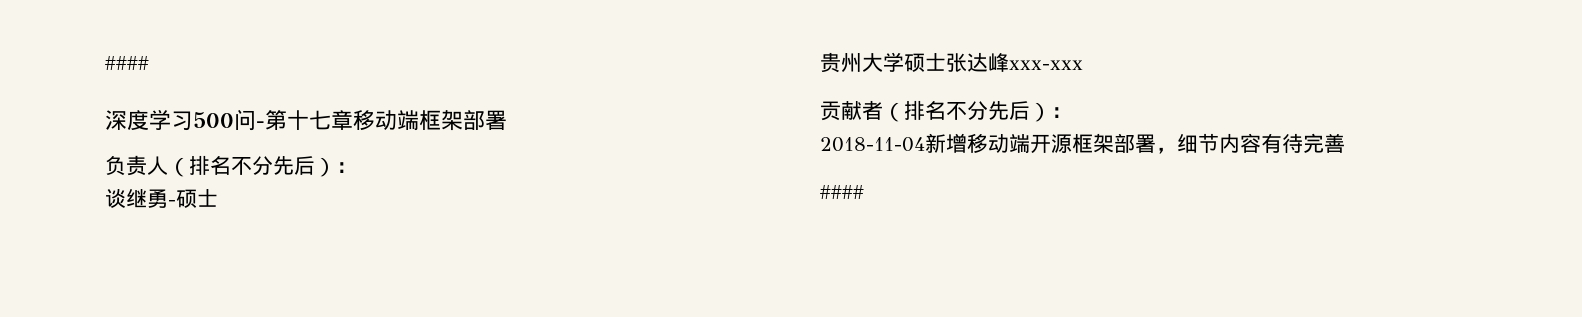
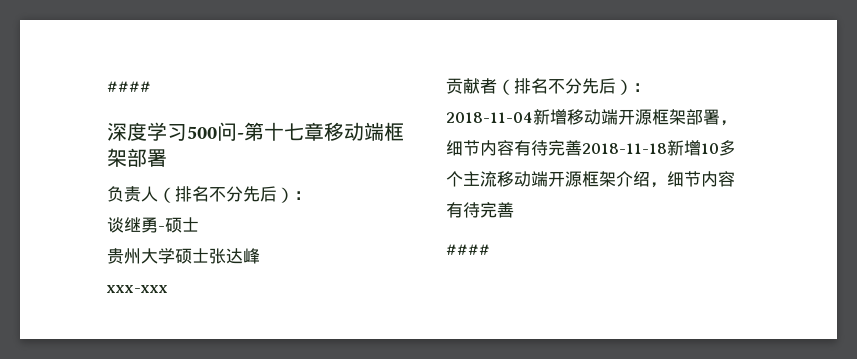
- 贵州大学硕士张达峰xxx-xxx
+ 贵州大学硕士张达峰
+ xxx-xxx
- 2018-11-04新增移动端开源框架部署，细节内容有待完善
+ 2018-11-04新增移动端开源框架部署，细节内容有待完善2018-11-18新增10多个主流移动端开源框架介绍，细节内容有待完善

